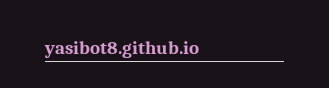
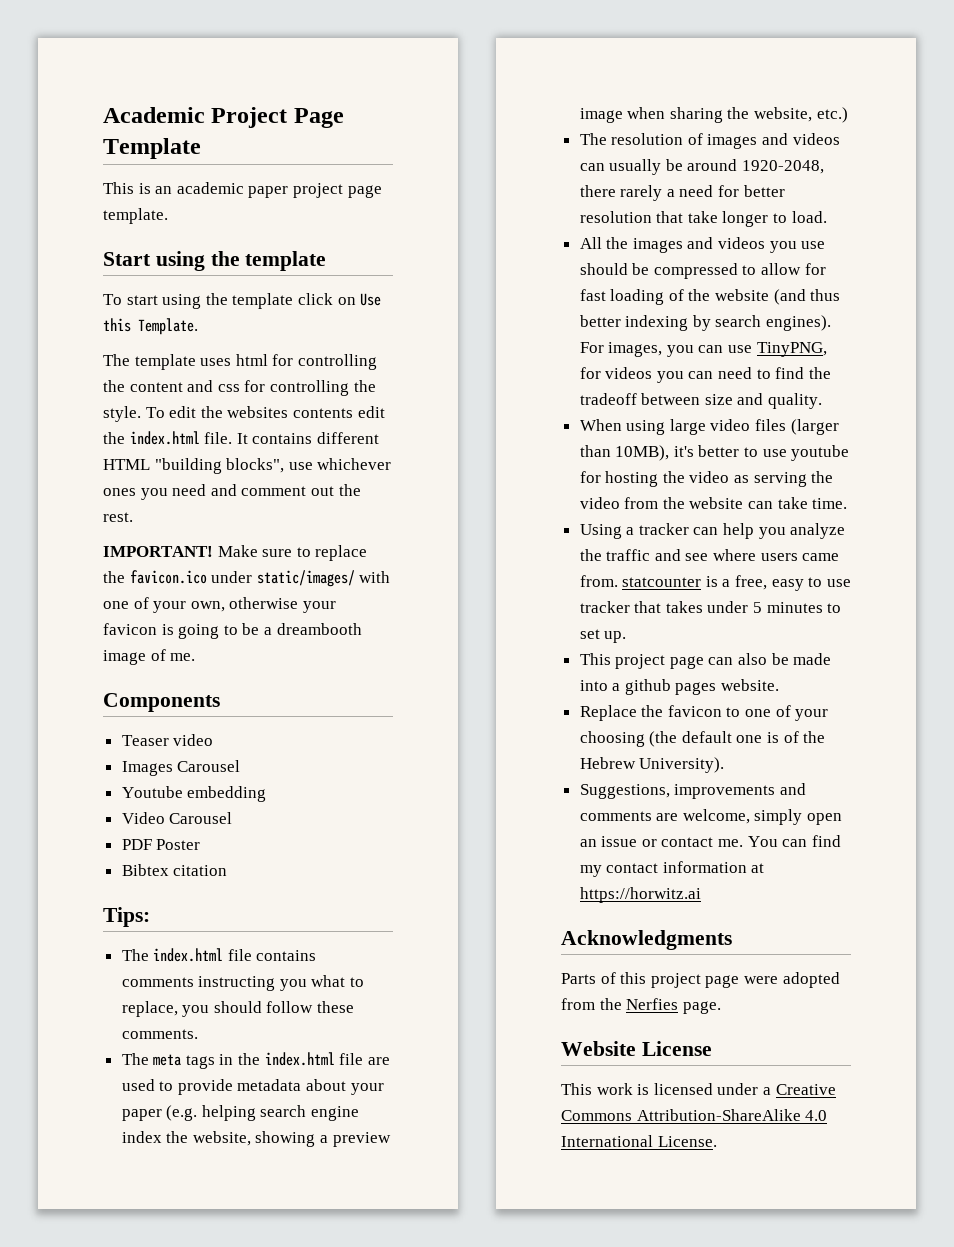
- yasibot8.github.io
+ Academic Project Page Template
+ This is an academic paper project page template.
+ Start using the template
+ To start using the template click on Use this Template.
+ The template uses html for controlling the content and css for controlling the style. To edit the websites contents edit the index.html file. It contains different HTML "building blocks", use whichever ones you need and comment out the rest.
+ IMPORTANT! Make sure to replace the favicon.ico under static/images/ with one of your own, otherwise your favicon is going to be a dreambooth image of me.
+ Components
+ Teaser video
+ Images Carousel
+ Youtube embedding
+ Video Carousel
+ PDF Poster
+ Bibtex citation
+ Tips:
+ The index.html file contains comments instructing you what to replace, you should follow these comments.
+ The meta tags in the index.html file are used to provide metadata about your paper (e.g. helping search engine index the website, showing a preview image when sharing the website, etc.)
+ The resolution of images and videos can usually be around 1920-2048, there rarely a need for better resolution that take longer to load.
+ All the images and videos you use should be compressed to allow for fast loading of the website (and thus better indexing by search engines). For images, you can use TinyPNG, for videos you can need to find the tradeoff between size and quality.
+ When using large video files (larger than 10MB), it's better to use youtube for hosting the video as serving the video from the website can take time.
+ Using a tracker can help you analyze the traffic and see where users came from. statcounter is a free, easy to use tracker that takes under 5 minutes to set up.
+ This project page can also be made into a github pages website.
+ Replace the favicon to one of your choosing (the default one is of the Hebrew University).
+ Suggestions, improvements and comments are welcome, simply open an issue or contact me. You can find my contact information at https://horwitz.ai
+ Acknowledgments
+ Parts of this project page were adopted from the Nerfies page.
+ Website License
+ This work is licensed under a Creative Commons Attribution-ShareAlike 4.0 International License.

